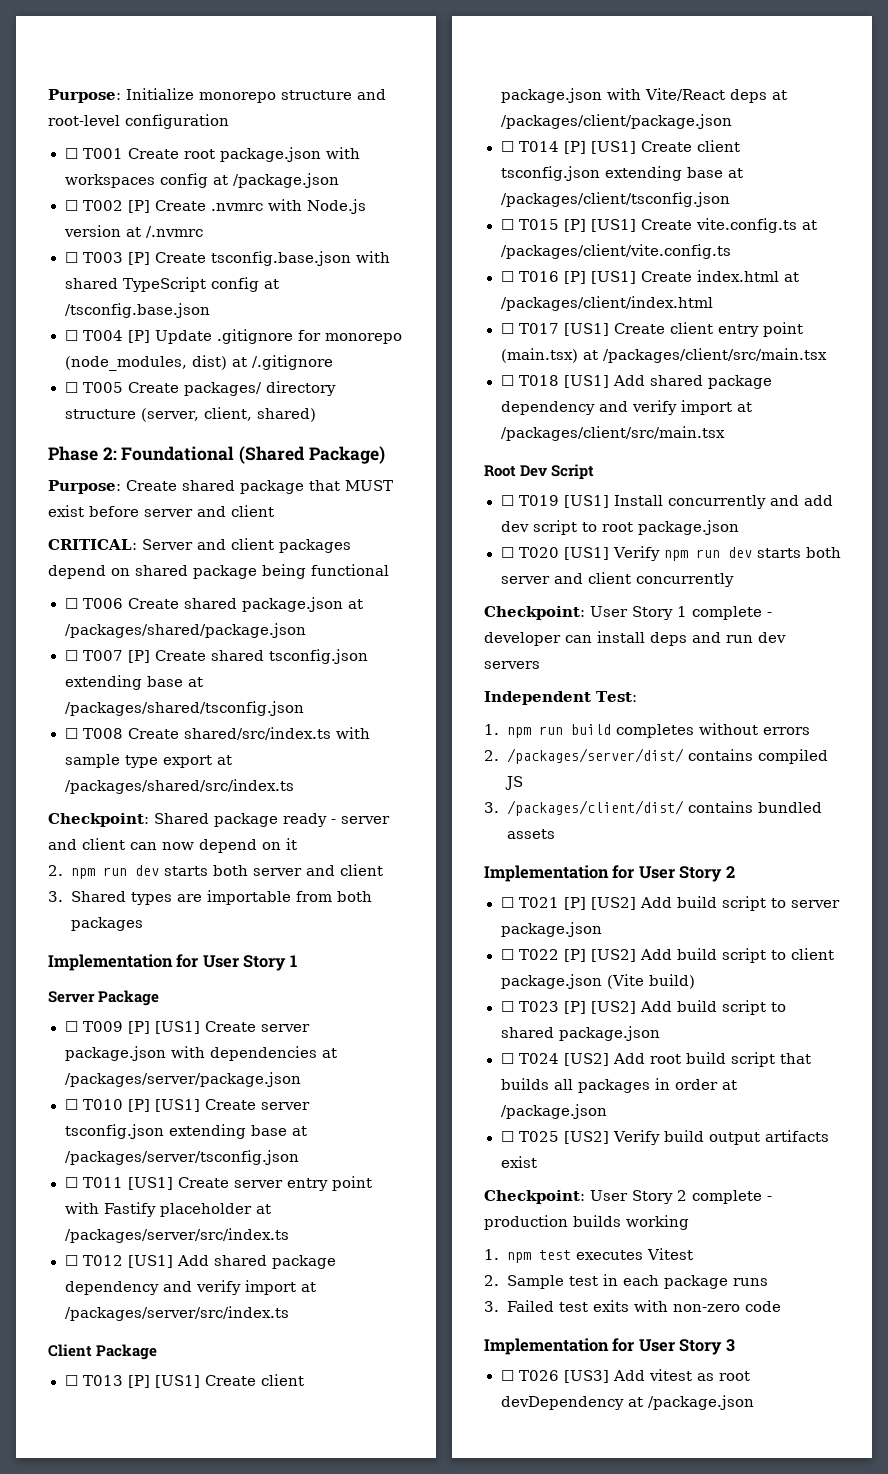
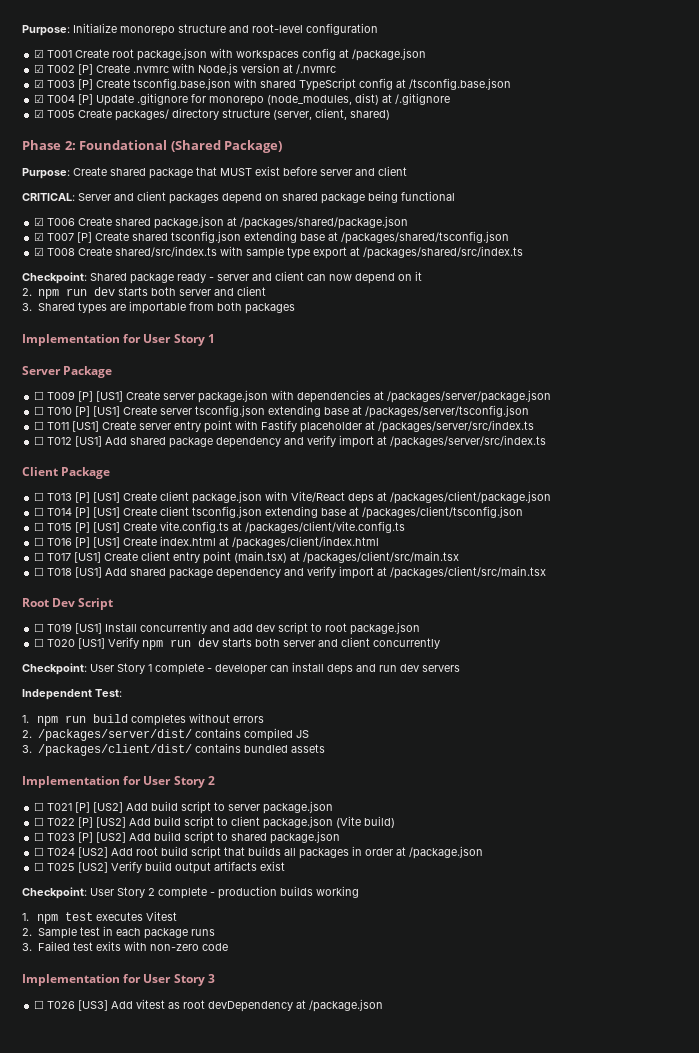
- ☐ T001 Create root package.json with workspaces config at /package.json
+ ☑ T001 Create root package.json with workspaces config at /package.json
- ☐ T002 [P] Create .nvmrc with Node.js version at /.nvmrc
+ ☑ T002 [P] Create .nvmrc with Node.js version at /.nvmrc
- ☐ T003 [P] Create tsconfig.base.json with shared TypeScript config at /tsconfig.base.json
+ ☑ T003 [P] Create tsconfig.base.json with shared TypeScript config at /tsconfig.base.json
- ☐ T004 [P] Update .gitignore for monorepo (node_modules, dist) at /.gitignore
+ ☑ T004 [P] Update .gitignore for monorepo (node_modules, dist) at /.gitignore
- ☐ T005 Create packages/ directory structure (server, client, shared)
+ ☑ T005 Create packages/ directory structure (server, client, shared)
- ☐ T006 Create shared package.json at /packages/shared/package.json
+ ☑ T006 Create shared package.json at /packages/shared/package.json
- ☐ T007 [P] Create shared tsconfig.json extending base at /packages/shared/tsconfig.json
+ ☑ T007 [P] Create shared tsconfig.json extending base at /packages/shared/tsconfig.json
- ☐ T008 Create shared/src/index.ts with sample type export at /packages/shared/src/index.ts
+ ☑ T008 Create shared/src/index.ts with sample type export at /packages/shared/src/index.ts

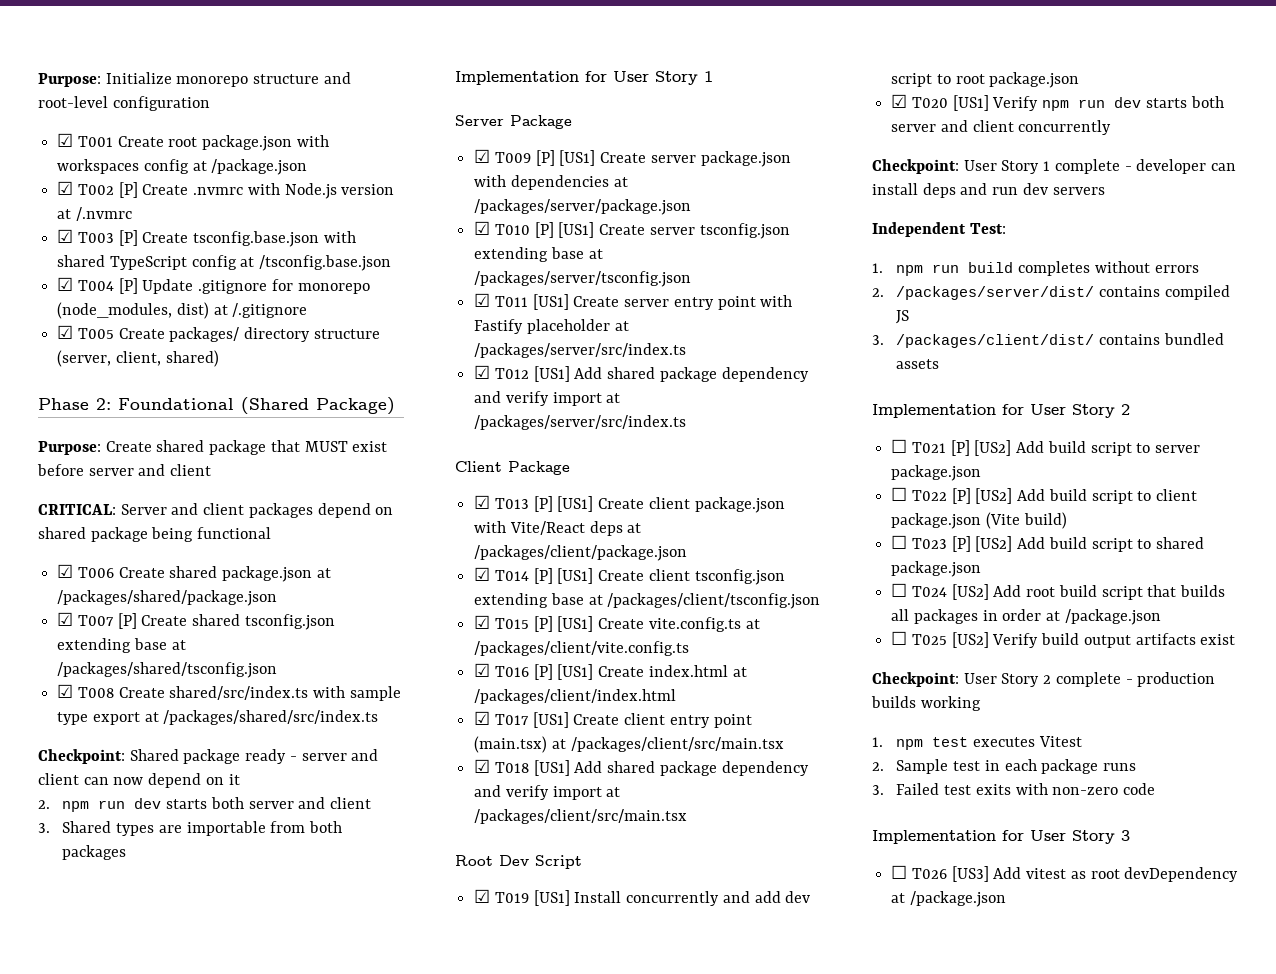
- ☐ T009 [P] [US1] Create server package.json with dependencies at /packages/server/package.json
+ ☑ T009 [P] [US1] Create server package.json with dependencies at /packages/server/package.json
- ☐ T010 [P] [US1] Create server tsconfig.json extending base at /packages/server/tsconfig.json
+ ☑ T010 [P] [US1] Create server tsconfig.json extending base at /packages/server/tsconfig.json
- ☐ T011 [US1] Create server entry point with Fastify placeholder at /packages/server/src/index.ts
+ ☑ T011 [US1] Create server entry point with Fastify placeholder at /packages/server/src/index.ts
- ☐ T012 [US1] Add shared package dependency and verify import at /packages/server/src/index.ts
+ ☑ T012 [US1] Add shared package dependency and verify import at /packages/server/src/index.ts
- ☐ T013 [P] [US1] Create client package.json with Vite/React deps at /packages/client/package.json
+ ☑ T013 [P] [US1] Create client package.json with Vite/React deps at /packages/client/package.json
- ☐ T014 [P] [US1] Create client tsconfig.json extending base at /packages/client/tsconfig.json
+ ☑ T014 [P] [US1] Create client tsconfig.json extending base at /packages/client/tsconfig.json
- ☐ T015 [P] [US1] Create vite.config.ts at /packages/client/vite.config.ts
+ ☑ T015 [P] [US1] Create vite.config.ts at /packages/client/vite.config.ts
- ☐ T016 [P] [US1] Create index.html at /packages/client/index.html
+ ☑ T016 [P] [US1] Create index.html at /packages/client/index.html
- ☐ T017 [US1] Create client entry point (main.tsx) at /packages/client/src/main.tsx
+ ☑ T017 [US1] Create client entry point (main.tsx) at /packages/client/src/main.tsx
- ☐ T018 [US1] Add shared package dependency and verify import at /packages/client/src/main.tsx
+ ☑ T018 [US1] Add shared package dependency and verify import at /packages/client/src/main.tsx
- ☐ T019 [US1] Install concurrently and add dev script to root package.json
+ ☑ T019 [US1] Install concurrently and add dev script to root package.json
- ☐ T020 [US1] Verify npm run dev starts both server and client concurrently
+ ☑ T020 [US1] Verify npm run dev starts both server and client concurrently

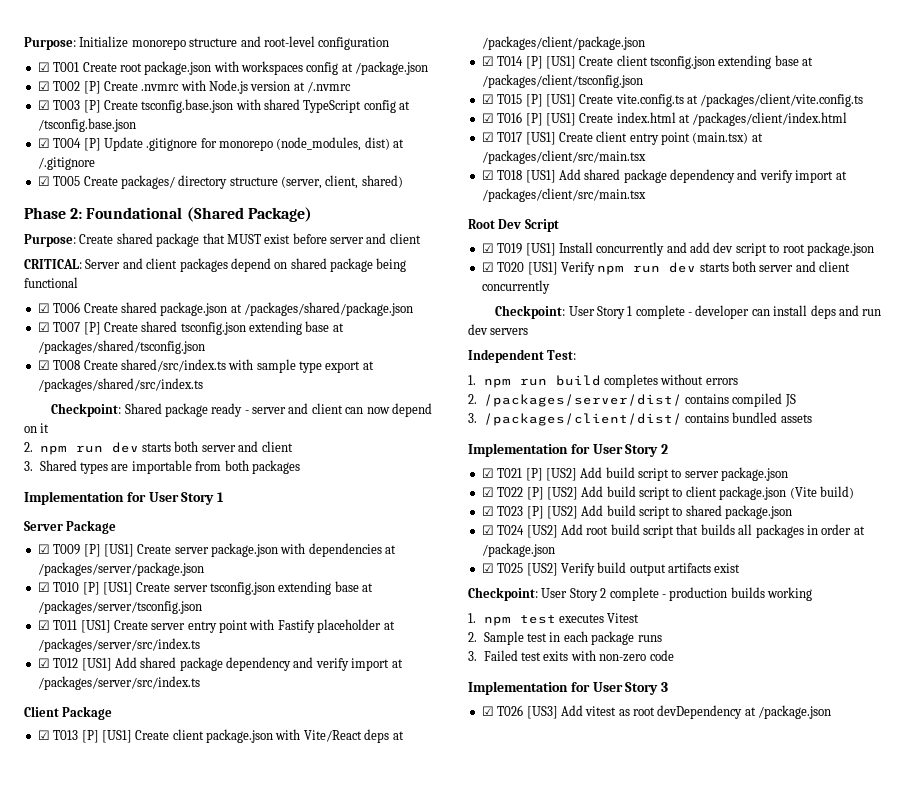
- ☐ T021 [P] [US2] Add build script to server package.json
+ ☑ T021 [P] [US2] Add build script to server package.json
- ☐ T022 [P] [US2] Add build script to client package.json (Vite build)
+ ☑ T022 [P] [US2] Add build script to client package.json (Vite build)
- ☐ T023 [P] [US2] Add build script to shared package.json
+ ☑ T023 [P] [US2] Add build script to shared package.json
- ☐ T024 [US2] Add root build script that builds all packages in order at /package.json
+ ☑ T024 [US2] Add root build script that builds all packages in order at /package.json
- ☐ T025 [US2] Verify build output artifacts exist
+ ☑ T025 [US2] Verify build output artifacts exist
- ☐ T026 [US3] Add vitest as root devDependency at /package.json
+ ☑ T026 [US3] Add vitest as root devDependency at /package.json

